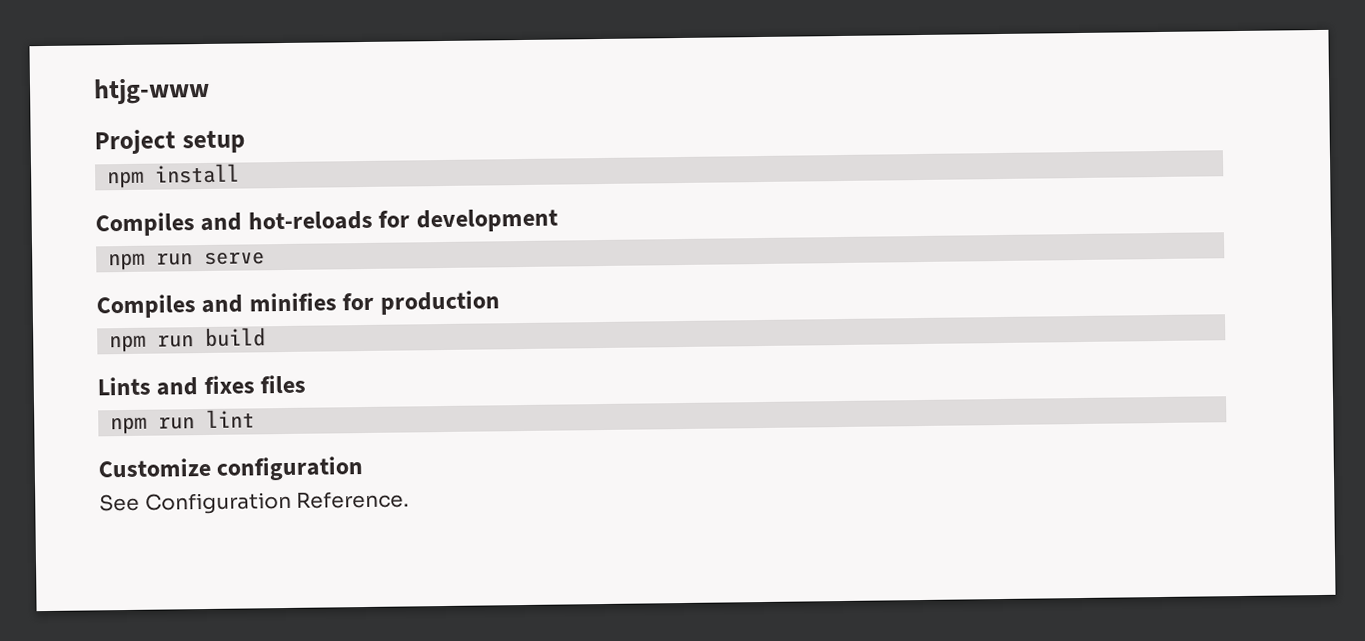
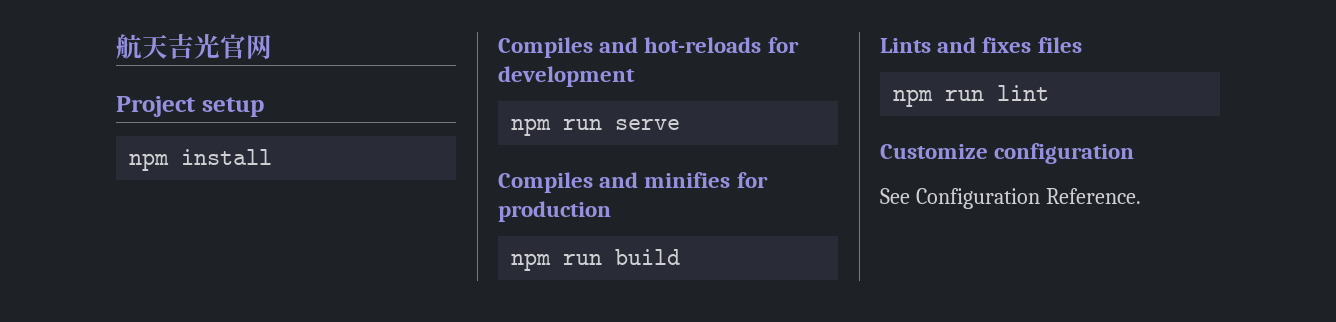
- htjg-www
+ 航天吉光官网

